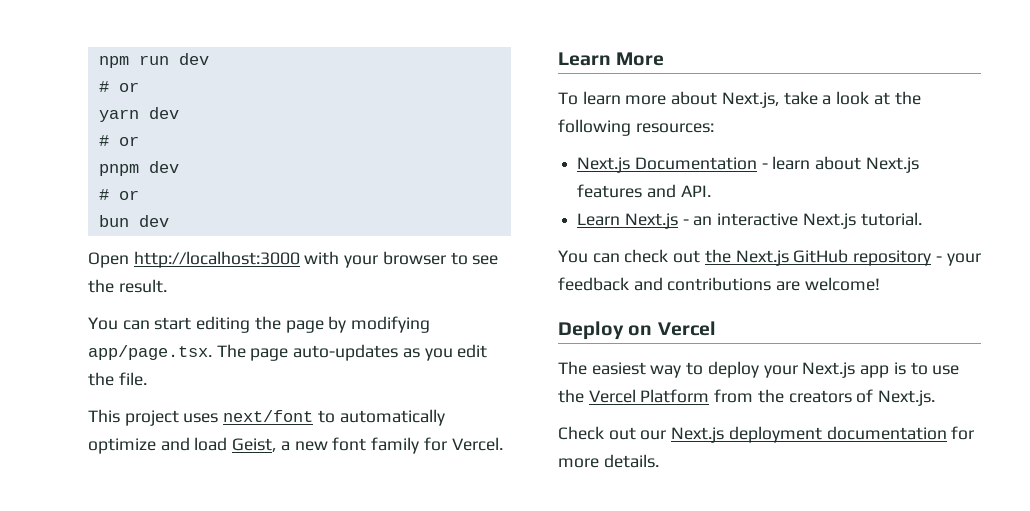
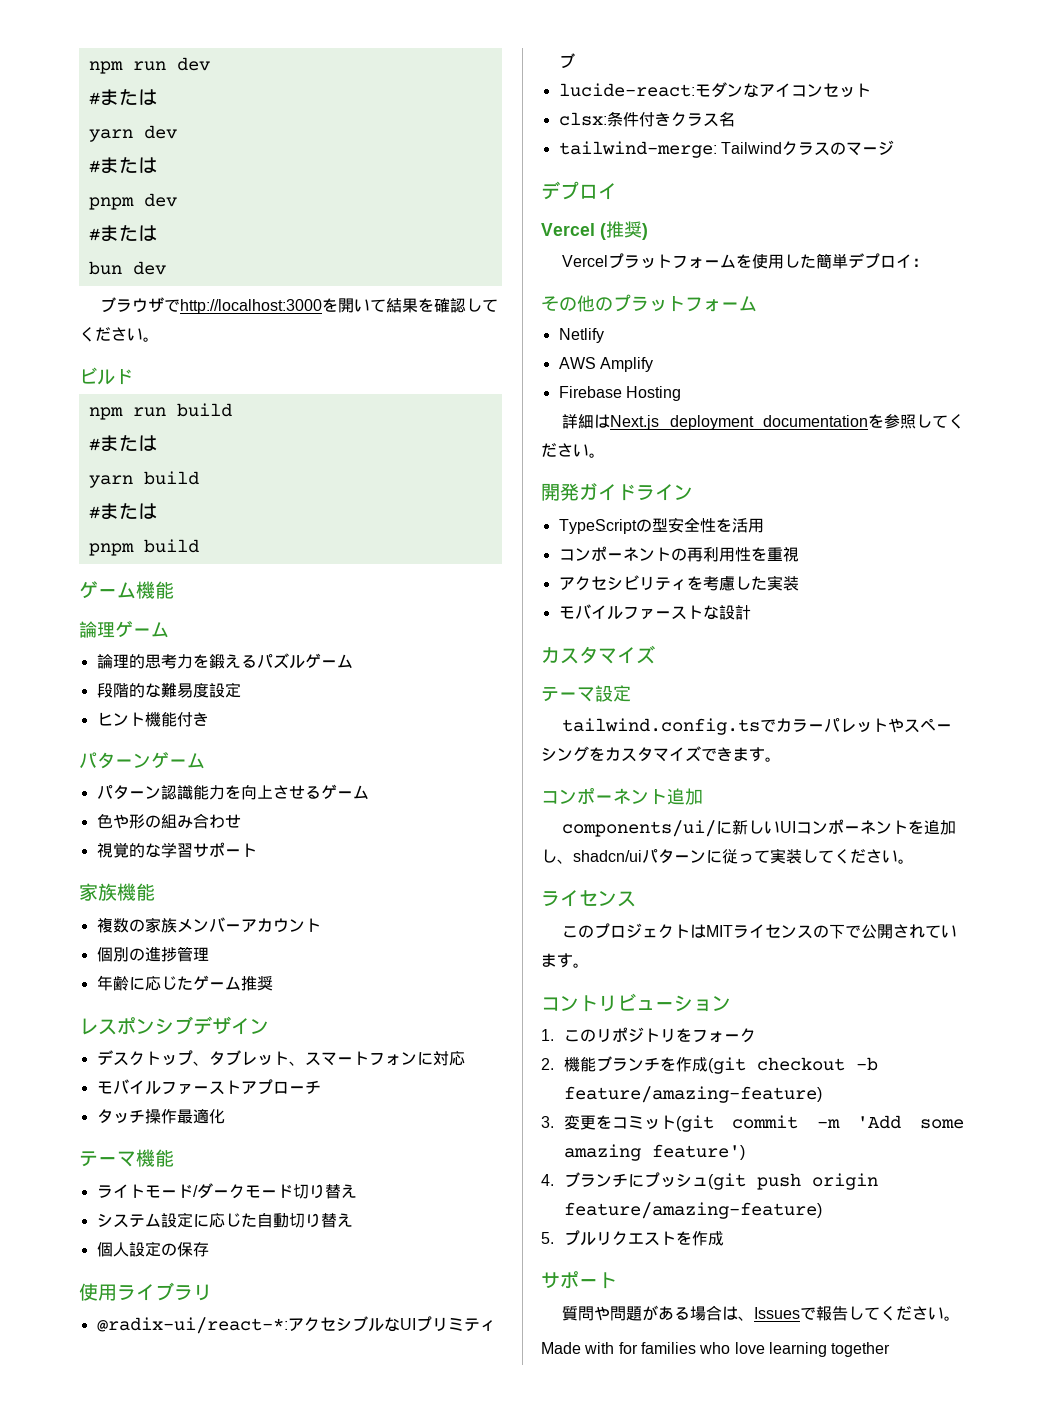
  npm run dev
- # or
+ #または
  yarn dev
- # or
+ #または
  pnpm dev
- # or
+ #または
- Open http://localhost:3000 with your browser to see the result.
- You can start editing the page by modifying app/page.tsx. The page auto-updates as you edit the file.
- This project uses next/font to automatically optimize and load Geist, a new font family for Vercel.
- Learn More
- To learn more about Next.js, take a look at the following resources:
- Next.js Documentation - learn about Next.js features and API.
- Learn Next.js - an interactive Next.js tutorial.
- You can check out the Next.js GitHub repository - your feedback and contributions are welcome!
- Deploy on Vercel
- The easiest way to deploy your Next.js app is to use the Vercel Platform from the creators of Next.js.
- Check out our Next.js deployment documentation for more details.
+ ブラウザでhttp://localhost:3000を開いて結果を確認してください。
+ ビルド
+ npm run build
+ #または
+ yarn build
+ #または
+ pnpm build
+ ゲーム機能
+ 論理ゲーム
+ 論理的思考力を鍛えるパズルゲーム
+ 段階的な難易度設定
+ ヒント機能付き
+ パターンゲーム
+ パターン認識能力を向上させるゲーム
+ 色や形の組み合わせ
+ 視覚的な学習サポート
+ 家族機能
+ 複数の家族メンバーアカウント
+ 個別の進捗管理
+ 年齢に応じたゲーム推奨
+ レスポンシブデザイン
+ デスクトップ、タブレット、スマートフォンに対応
+ モバイルファーストアプローチ
+ タッチ操作最適化
+ テーマ機能
+ ライトモード/ダークモード切り替え
+ システム設定に応じた自動切り替え
+ 個人設定の保存
+ 使用ライブラリ
+ @radix-ui/react-*:アクセシブルなUIプリミティブ
+ lucide-react:モダンなアイコンセット
+ clsx:条件付きクラス名
+ tailwind-merge: Tailwindクラスのマージ
+ デプロイ
+ Vercel (推奨)
+ Vercelプラットフォームを使用した簡単デプロイ：
+ その他のプラットフォーム
+ Netlify
+ AWS Amplify
+ Firebase Hosting
+ 詳細はNext.js deployment documentationを参照してください。
+ 開発ガイドライン
+ TypeScriptの型安全性を活用
+ コンポーネントの再利用性を重視
+ アクセシビリティを考慮した実装
+ モバイルファーストな設計
+ カスタマイズ
+ テーマ設定
+ tailwind.config.tsでカラーパレットやスペーシングをカスタマイズできます。
+ コンポーネント追加
+ components/ui/に新しいUIコンポーネントを追加し、shadcn/uiパターンに従って実装してください。
+ ライセンス
+ このプロジェクトはMITライセンスの下で公開されています。
+ コントリビューション
+ 1.このリポジトリをフォーク
+ 2.機能ブランチを作成(git checkout -b feature/amazing-feature)
+ 3.変更をコミット(git commit -m 'Add some amazing feature')
+ 4.ブランチにプッシュ(git push origin feature/amazing-feature)
+ 5.プルリクエストを作成
+ サポート
+ 質問や問題がある場合は、Issuesで報告してください。
+ Made with for families who love learning together

